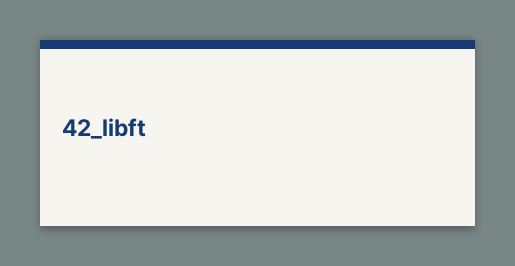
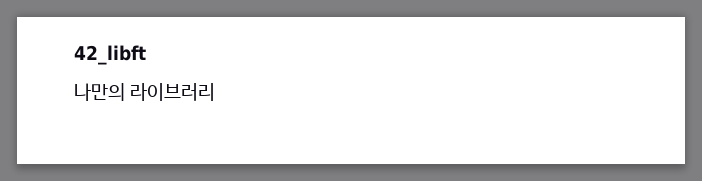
+ 나만의 라이브러리

